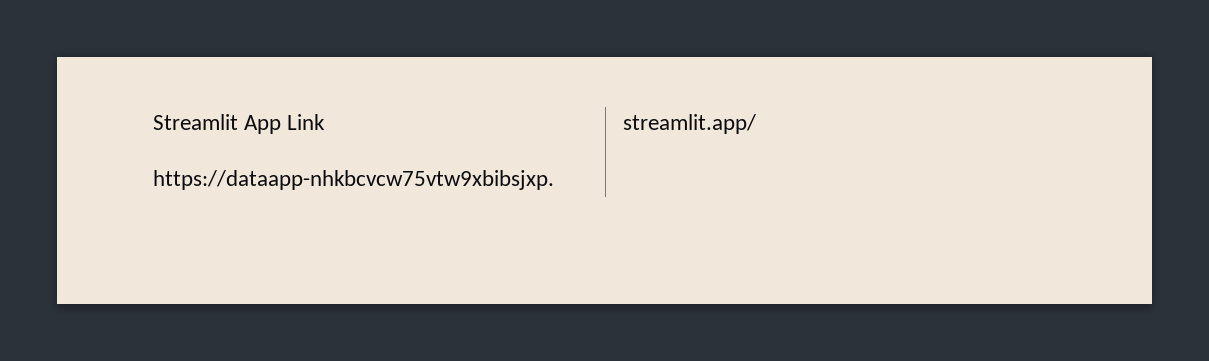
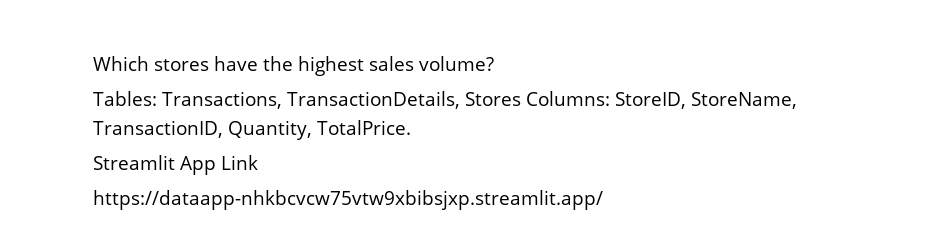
+ Which stores have the highest sales volume?
+ Tables: Transactions, TransactionDetails, Stores Columns: StoreID, StoreName, TransactionID, Quantity, TotalPrice.

